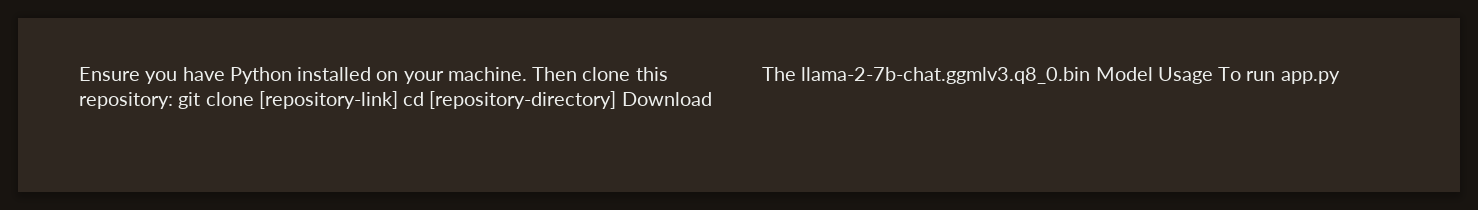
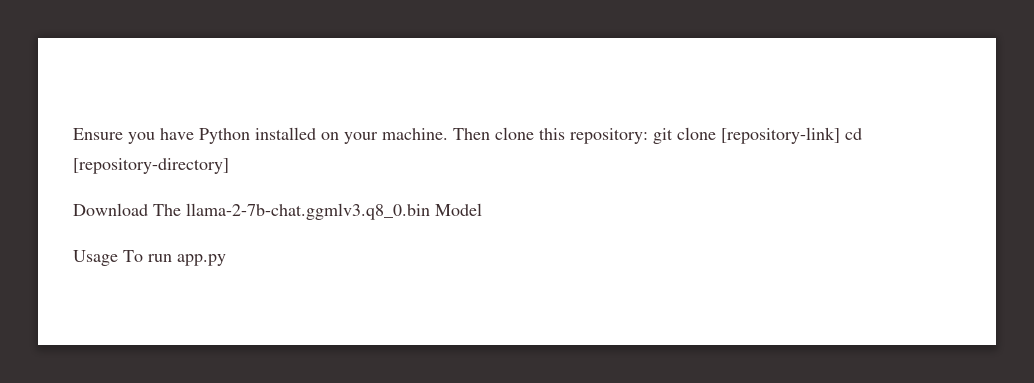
- Then clone this repository: git clone [repository-link] cd [repository-directory] Download The llama-2-7b-chat.ggmlv3.q8_0.bin Model Usage To run app.py
+ Then clone this repository: git clone [repository-link] cd [repository-directory]
+ Download The llama-2-7b-chat.ggmlv3.q8_0.bin Model
+ Usage To run app.py

